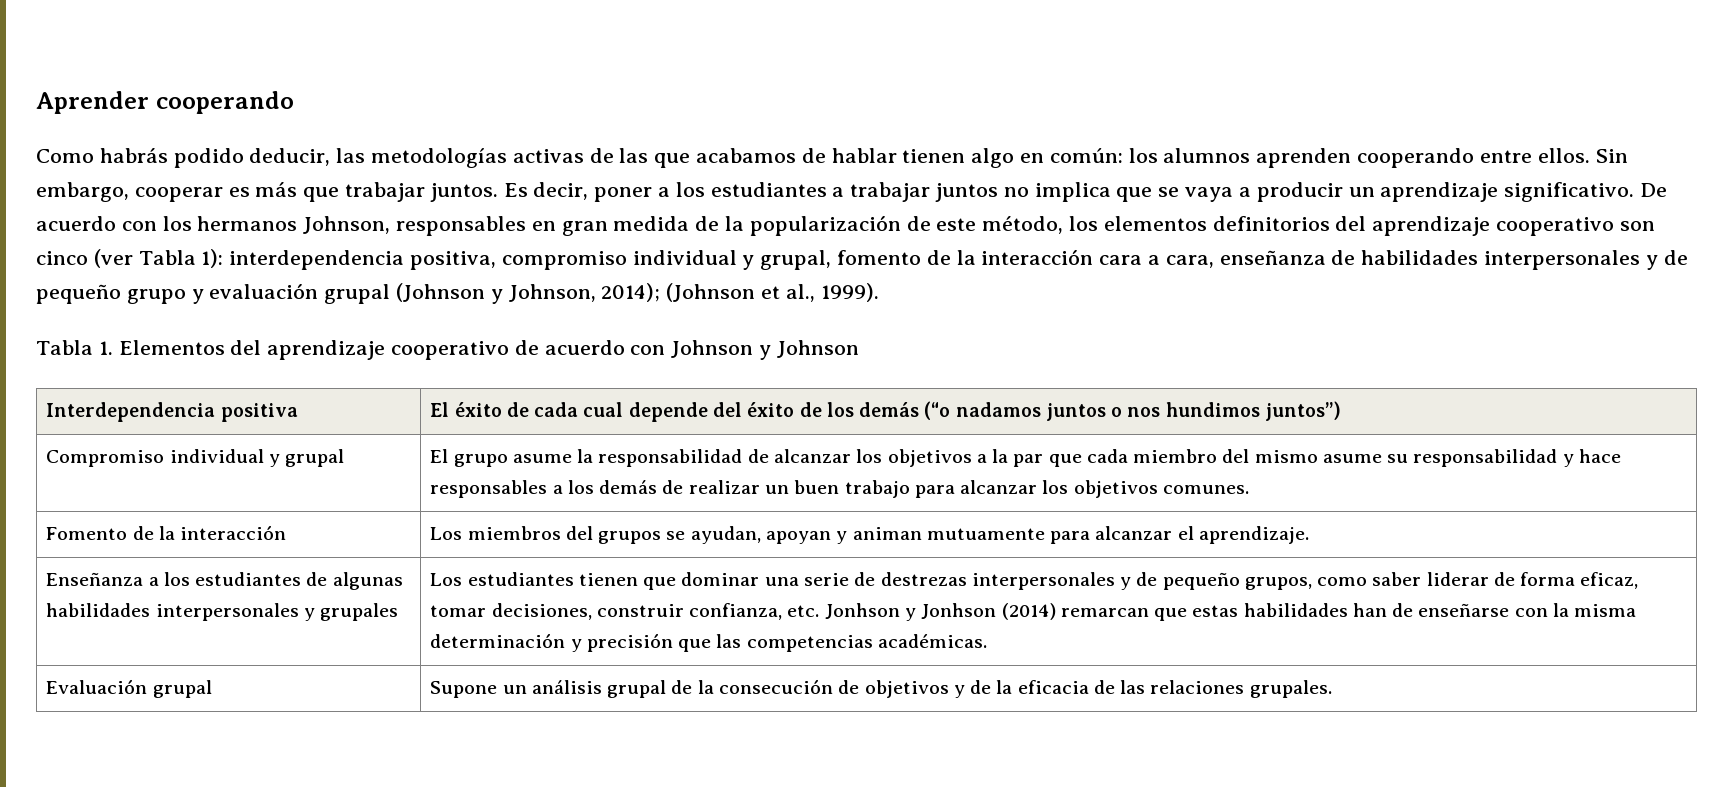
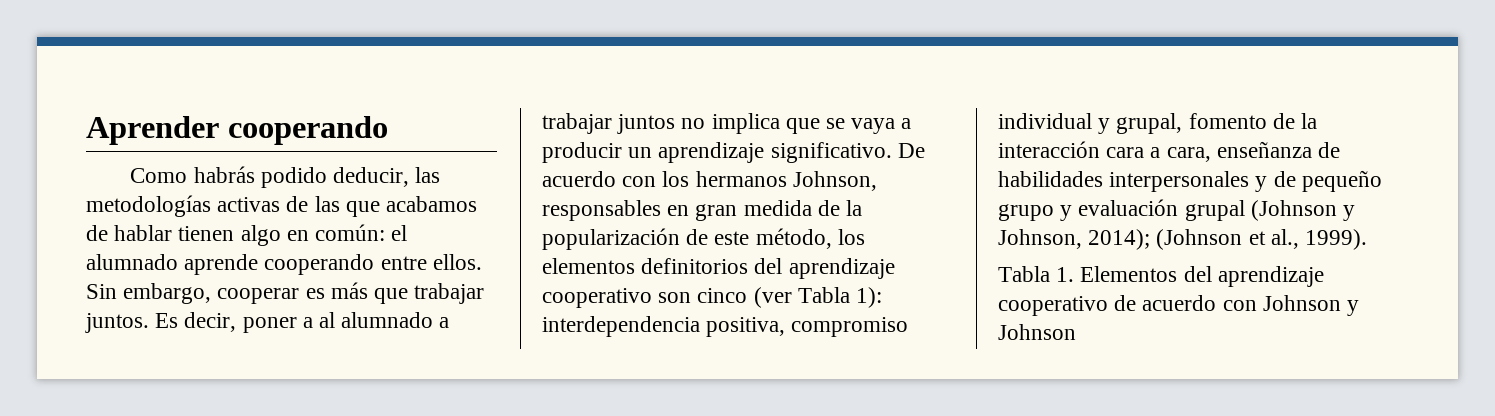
- Como habrás podido deducir, las metodologías activas de las que acabamos de hablar tienen algo en común: los alumnos aprenden cooperando entre ellos.
+ Como habrás podido deducir, las metodologías activas de las que acabamos de hablar tienen algo en común: el alumnado aprende cooperando entre ellos.
- Es decir, poner a los estudiantes a trabajar juntos no implica que se vaya a producir un aprendizaje significativo.
+ Es decir, poner a al alumnado a trabajar juntos no implica que se vaya a producir un aprendizaje significativo.
- Interdependencia positiva | El éxito de cada cual depende del éxito de los demás (“o nadamos juntos o nos hundimos juntos”)
- Compromiso individual y grupal | El grupo asume la responsabilidad de alcanzar los objetivos a la par que cada miembro del mismo asume su responsabilidad y hace responsables a los demás de realizar un buen trabajo para alcanzar los objetivos comunes.
- Fomento de la interacción | Los miembros del grupos se ayudan, apoyan y animan mutuamente para alcanzar el aprendizaje.
- Enseñanza a los estudiantes de algunas habilidades interpersonales y grupales | Los estudiantes tienen que dominar una serie de destrezas interpersonales y de pequeño grupos, como saber liderar de forma eficaz, tomar decisiones, construir confianza, etc. Jonhson y Jonhson (2014) remarcan que estas habilidades han de enseñarse con la misma determinación y precisión que las competencias académicas.
- Evaluación grupal | Supone un análisis grupal de la consecución de objetivos y de la eficacia de las relaciones grupales.

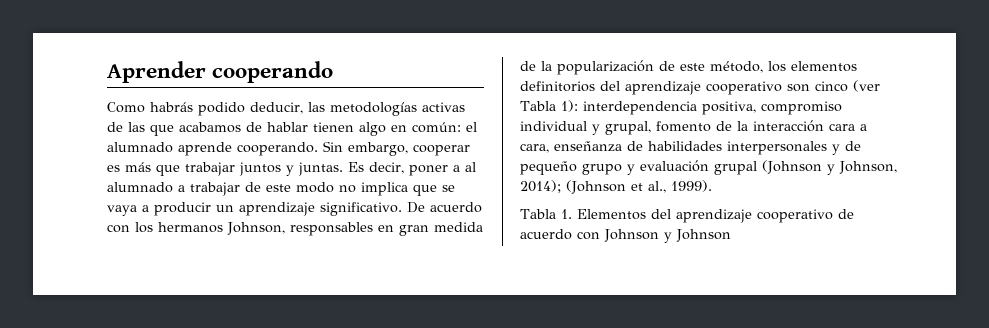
- Como habrás podido deducir, las metodologías activas de las que acabamos de hablar tienen algo en común: el alumnado aprende cooperando entre ellos.
+ Como habrás podido deducir, las metodologías activas de las que acabamos de hablar tienen algo en común: el alumnado aprende cooperando.
- Sin embargo, cooperar es más que trabajar juntos.
+ Sin embargo, cooperar es más que trabajar juntos y juntas.
- Es decir, poner a al alumnado a trabajar juntos no implica que se vaya a producir un aprendizaje significativo.
+ Es decir, poner a al alumnado a trabajar de este modo no implica que se vaya a producir un aprendizaje significativo.

